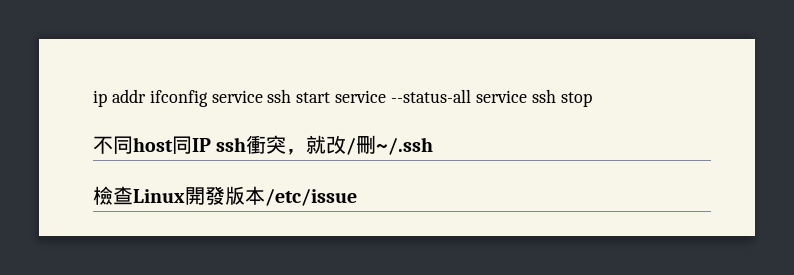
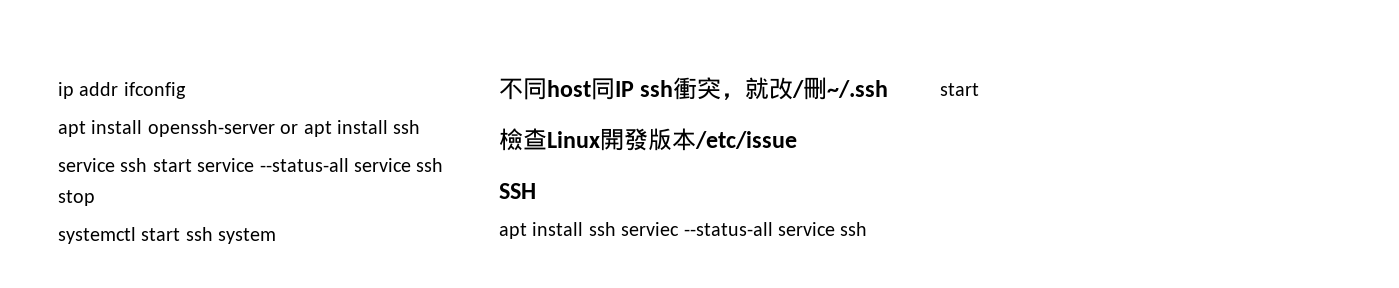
- ip addr ifconfig service ssh start service --status-all service ssh stop
+ ip addr ifconfig
+ apt install openssh-server or apt install ssh
+ service ssh start service --status-all service ssh stop
+ systemctl start ssh system
+ SSH
+ apt install ssh serviec --status-all service ssh start

